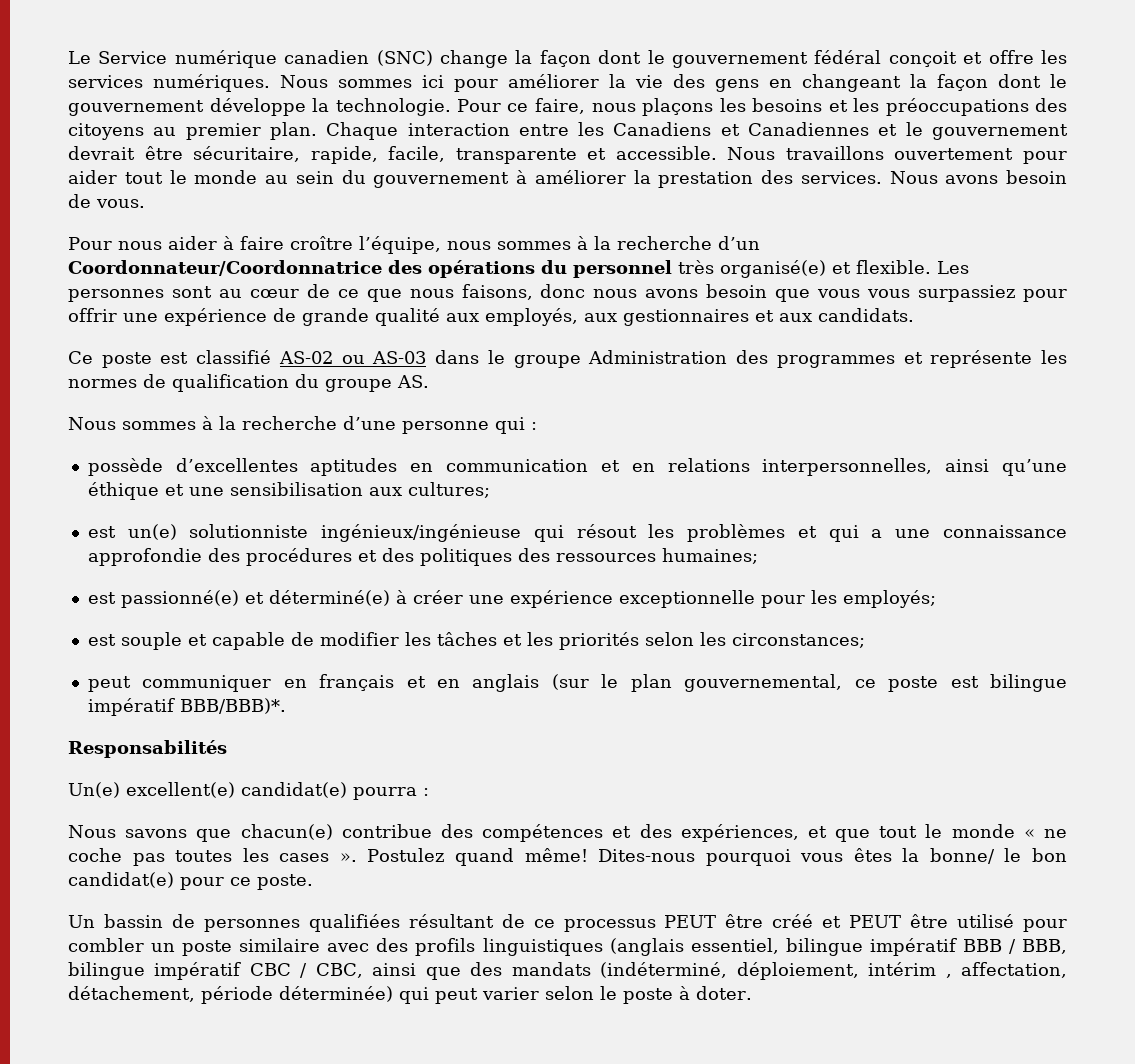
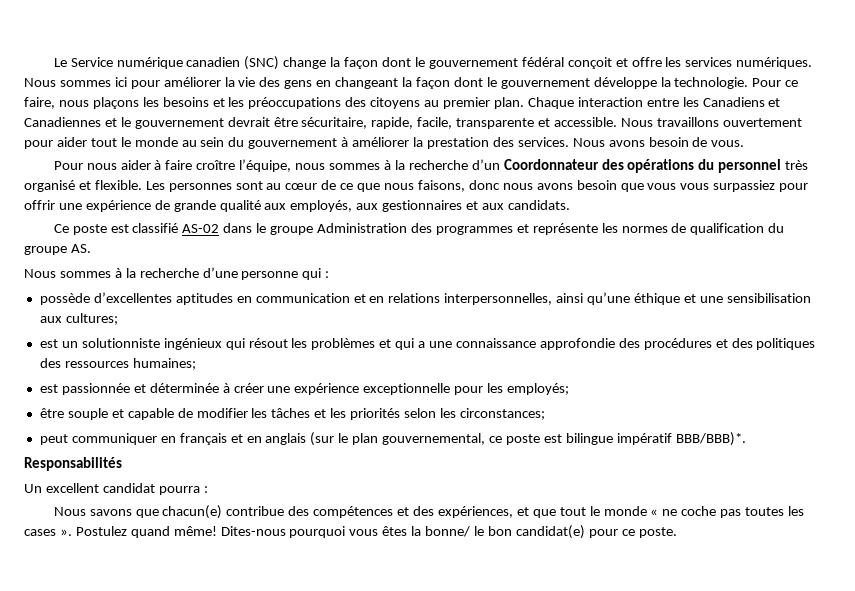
- Pour nous aider à faire croître l’équipe, nous sommes à la recherche d’un Coordonnateur/Coordonnatrice des opérations du personnel très organisé(e) et flexible.
+ Pour nous aider à faire croître l’équipe, nous sommes à la recherche d’un Coordonnateur des opérations du personnel très organisé et flexible.
- Ce poste est classifié AS-02 ou AS-03 dans le groupe Administration des programmes et représente les normes de qualification du groupe AS.
+ Ce poste est classifié AS-02 dans le groupe Administration des programmes et représente les normes de qualification du groupe AS.
- est un(e) solutionniste ingénieux/ingénieuse qui résout les problèmes et qui a une connaissance approfondie des procédures et des politiques des ressources humaines;
+ est un solutionniste ingénieux qui résout les problèmes et qui a une connaissance approfondie des procédures et des politiques des ressources humaines;
- est passionné(e) et déterminé(e) à créer une expérience exceptionnelle pour les employés;
+ est passionnée et déterminée à créer une expérience exceptionnelle pour les employés;
- est souple et capable de modifier les tâches et les priorités selon les circonstances;
+ être souple et capable de modifier les tâches et les priorités selon les circonstances;
- Un(e) excellent(e) candidat(e) pourra :
+ Un excellent candidat pourra :
- Un bassin de personnes qualifiées résultant de ce processus PEUT être créé et PEUT être utilisé pour combler un poste similaire avec des profils linguistiques (anglais essentiel, bilingue impératif BBB / BBB, bilingue impératif CBC / CBC, ainsi que des mandats (indéterminé, déploiement, intérim , affectation, détachement, période déterminée) qui peut varier selon le poste à doter.

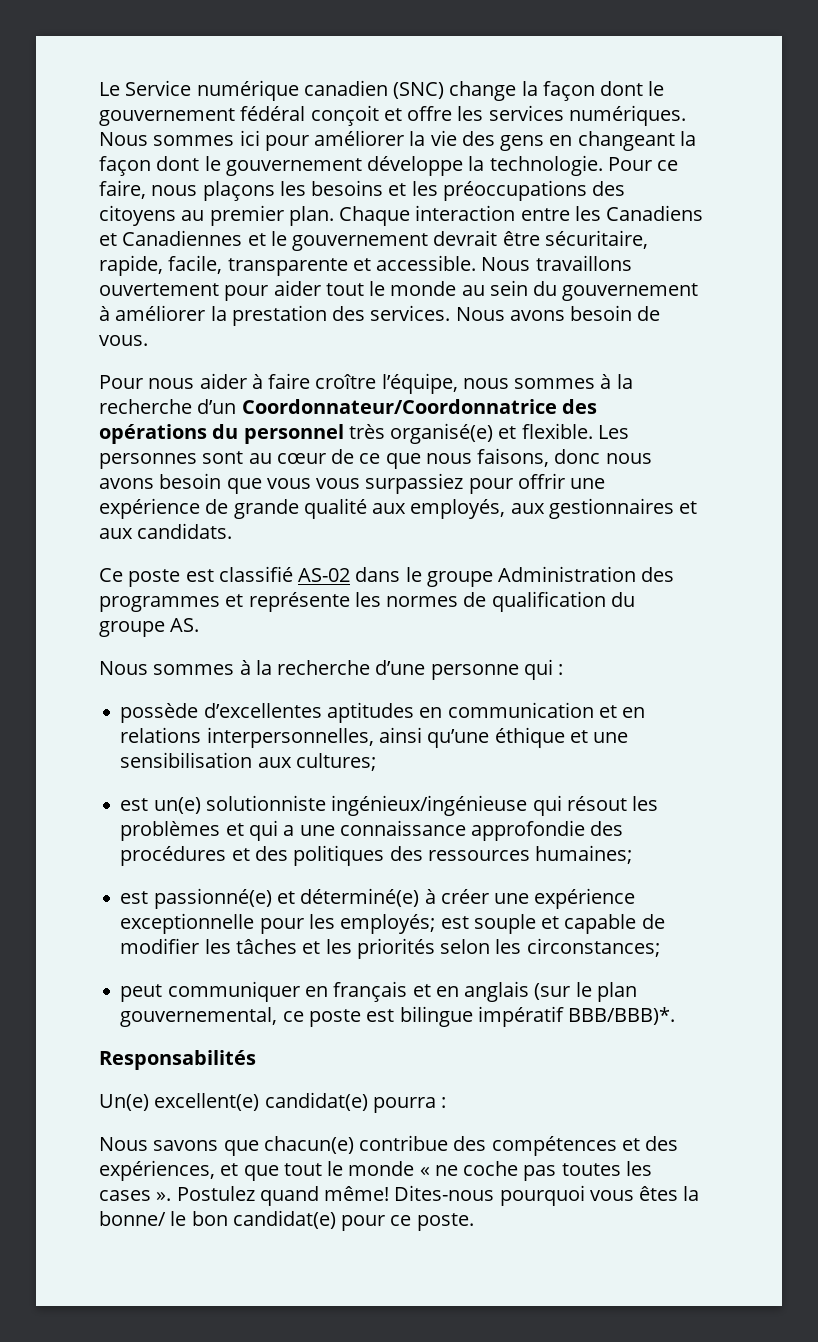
- Pour nous aider à faire croître l’équipe, nous sommes à la recherche d’un Coordonnateur des opérations du personnel très organisé et flexible.
+ Pour nous aider à faire croître l’équipe, nous sommes à la recherche d’un Coordonnateur/Coordonnatrice des opérations du personnel très organisé(e) et flexible.
- est un solutionniste ingénieux qui résout les problèmes et qui a une connaissance approfondie des procédures et des politiques des ressources humaines;
+ est un(e) solutionniste ingénieux/ingénieuse qui résout les problèmes et qui a une connaissance approfondie des procédures et des politiques des ressources humaines;
- est passionnée et déterminée à créer une expérience exceptionnelle pour les employés;
- être souple et capable de modifier les tâches et les priorités selon les circonstances;
+ est passionné(e) et déterminé(e) à créer une expérience exceptionnelle pour les employés; est souple et capable de modifier les tâches et les priorités selon les circonstances;
- Un excellent candidat pourra :
+ Un(e) excellent(e) candidat(e) pourra :

